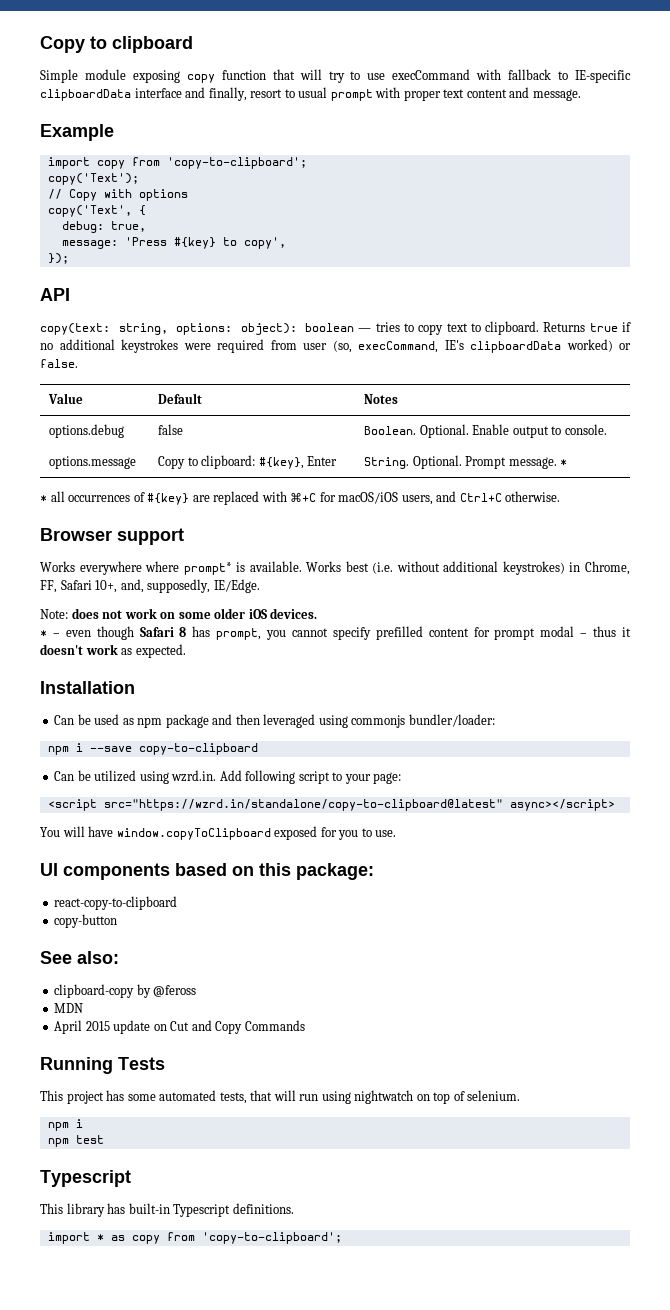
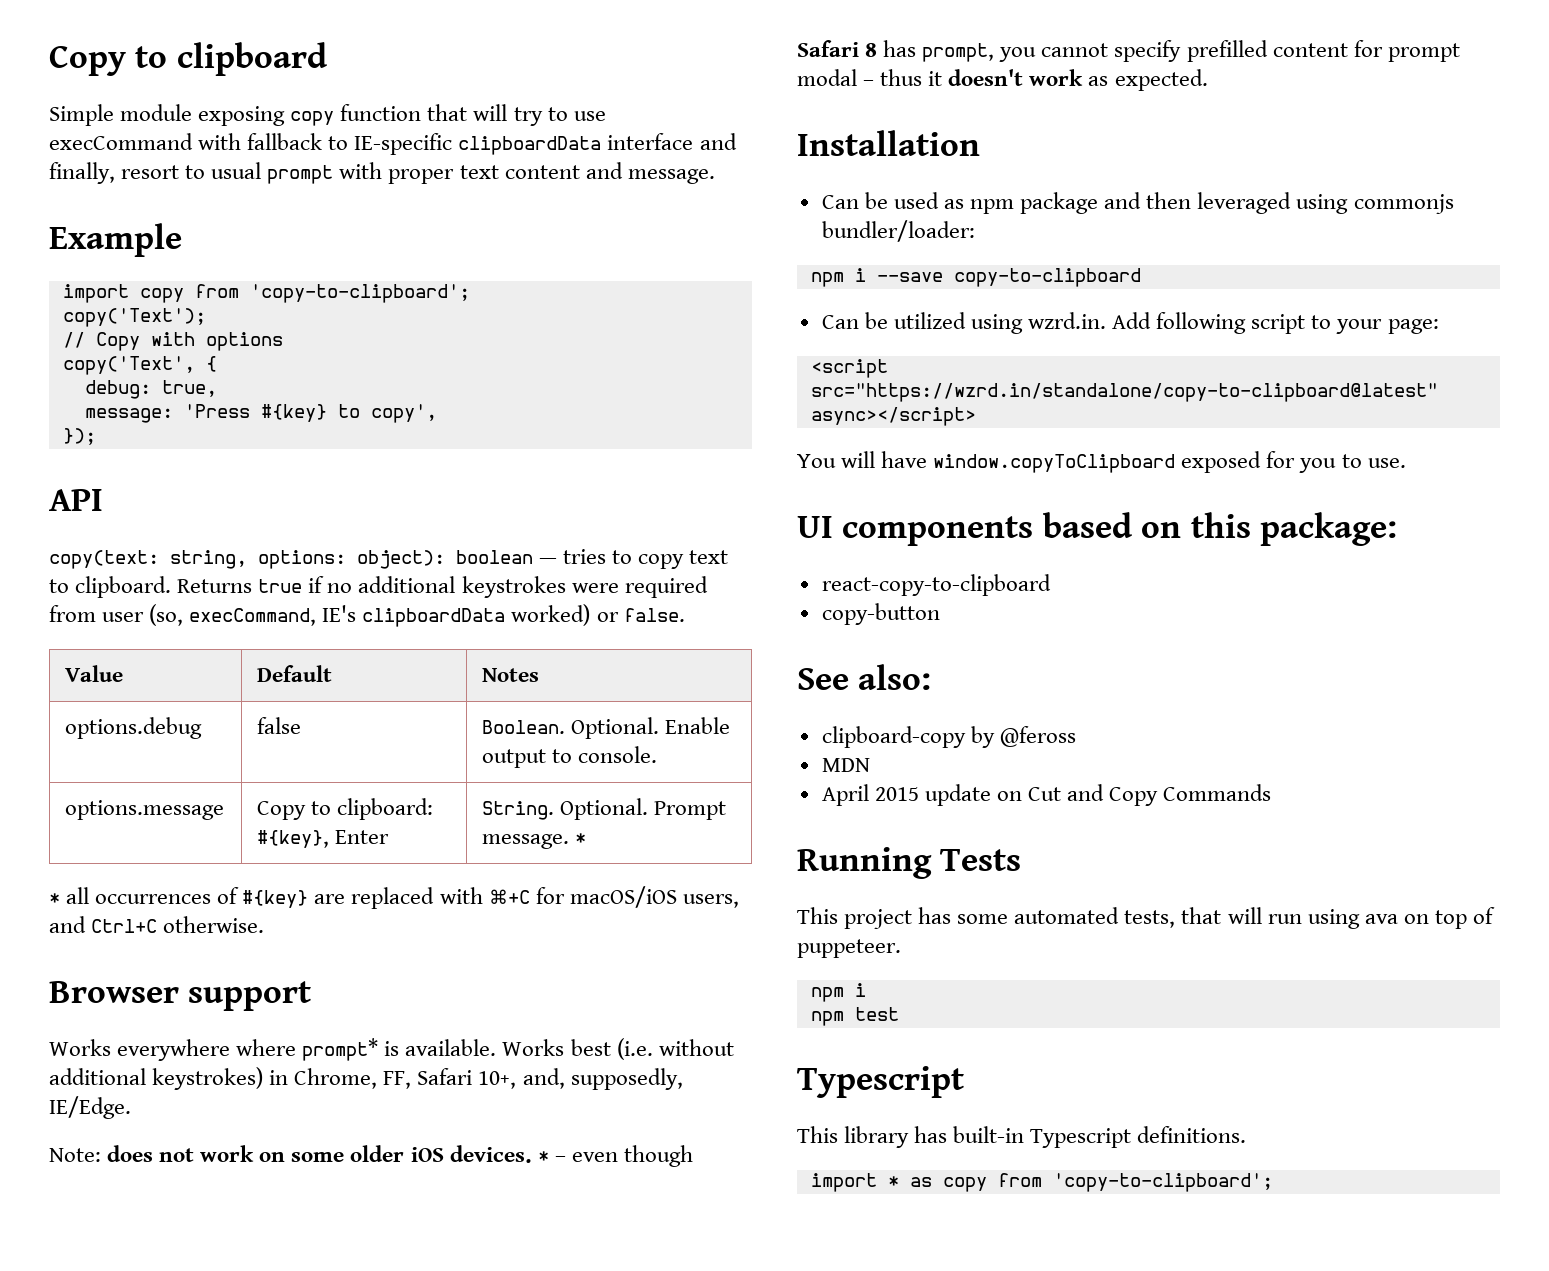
- Note: does not work on some older iOS devices.
- * – even though Safari 8 has prompt, you cannot specify prefilled content for prompt modal – thus it doesn't work as expected.
+ Note: does not work on some older iOS devices. * – even though Safari 8 has prompt, you cannot specify prefilled content for prompt modal – thus it doesn't work as expected.
- This project has some automated tests, that will run using nightwatch on top of selenium.
+ This project has some automated tests, that will run using ava on top of puppeteer.

